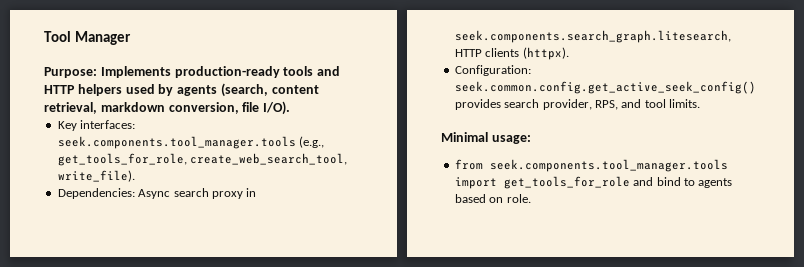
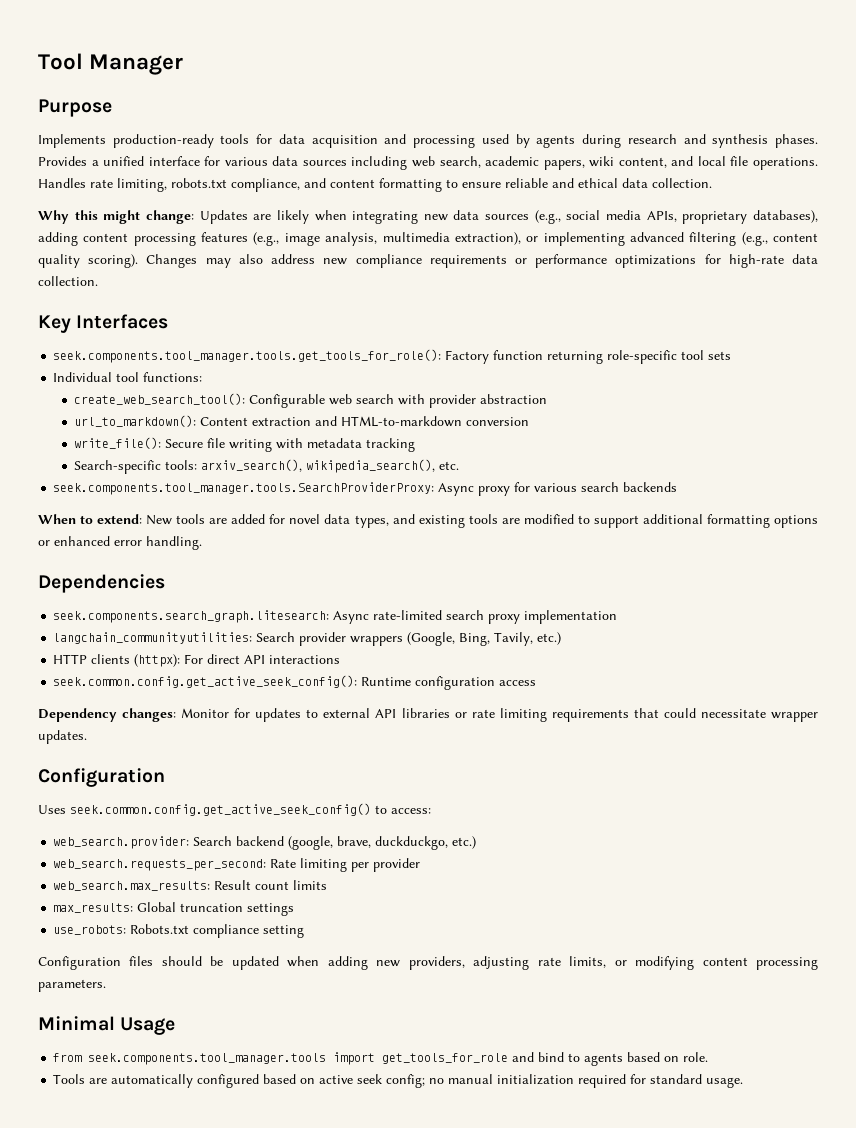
- Purpose: Implements production-ready tools and HTTP helpers used by agents (search, content retrieval, markdown conversion, file I/O).
- Key interfaces: seek.components.tool_manager.tools (e.g., get_tools_for_role, create_web_search_tool, write_file).
- Dependencies: Async search proxy in seek.components.search_graph.litesearch, HTTP clients (httpx).
- Configuration: seek.common.config.get_active_seek_config() provides search provider, RPS, and tool limits.
+ Purpose
+ Implements production-ready tools for data acquisition and processing used by agents during research and synthesis phases. Provides a unified interface for various data sources including web search, academic papers, wiki content, and local file operations. Handles rate limiting, robots.txt compliance, and content formatting to ensure reliable and ethical data collection.
+ Why this might change: Updates are likely when integrating new data sources (e.g., social media APIs, proprietary databases), adding content processing features (e.g., image analysis, multimedia extraction), or implementing advanced filtering (e.g., content quality scoring). Changes may also address new compliance requirements or performance optimizations for high-rate data collection.
+ Key Interfaces
+ seek.components.tool_manager.tools.get_tools_for_role(): Factory function returning role-specific tool sets
+ Individual tool functions:
+ create_web_search_tool(): Configurable web search with provider abstraction
+ url_to_markdown(): Content extraction and HTML-to-markdown conversion
+ write_file(): Secure file writing with metadata tracking
+ Search-specific tools: arxiv_search(), wikipedia_search(), etc.
+ seek.components.tool_manager.tools.SearchProviderProxy: Async proxy for various search backends
+ When to extend: New tools are added for novel data types, and existing tools are modified to support additional formatting options or enhanced error handling.
+ Dependencies
+ seek.components.search_graph.litesearch: Async rate-limited search proxy implementation
+ langchain_communityutilities: Search provider wrappers (Google, Bing, Tavily, etc.)
+ HTTP clients (httpx): For direct API interactions
+ seek.common.config.get_active_seek_config(): Runtime configuration access
+ Dependency changes: Monitor for updates to external API libraries or rate limiting requirements that could necessitate wrapper updates.
+ Configuration
+ Uses seek.common.config.get_active_seek_config() to access:
+ web_search.provider: Search backend (google, brave, duckduckgo, etc.)
+ web_search.requests_per_second: Rate limiting per provider
+ web_search.max_results: Result count limits
+ max_results: Global truncation settings
+ use_robots: Robots.txt compliance setting
+ Configuration files should be updated when adding new providers, adjusting rate limits, or modifying content processing parameters.
- Minimal usage:
+ Minimal Usage
+ Tools are automatically configured based on active seek config; no manual initialization required for standard usage.

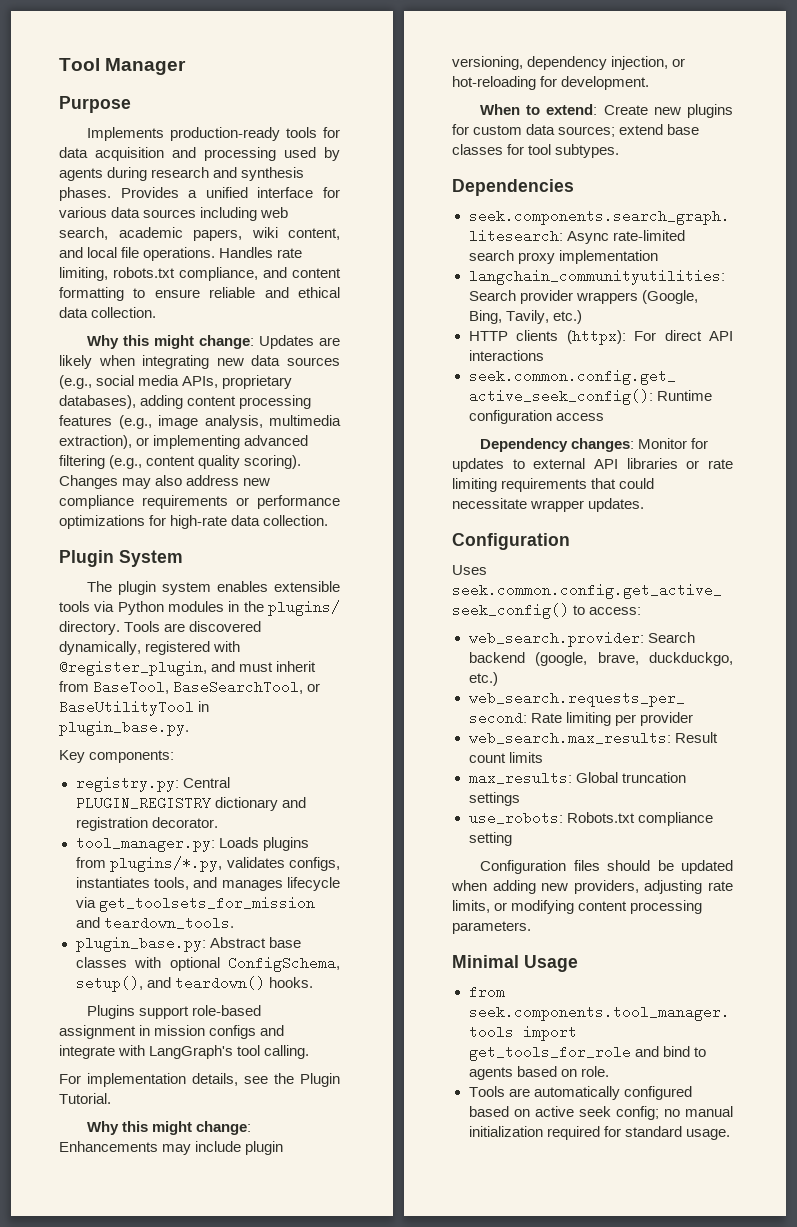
- Key Interfaces
- seek.components.tool_manager.tools.get_tools_for_role(): Factory function returning role-specific tool sets
- Individual tool functions:
- create_web_search_tool(): Configurable web search with provider abstraction
- url_to_markdown(): Content extraction and HTML-to-markdown conversion
- write_file(): Secure file writing with metadata tracking
- Search-specific tools: arxiv_search(), wikipedia_search(), etc.
- seek.components.tool_manager.tools.SearchProviderProxy: Async proxy for various search backends
- When to extend: New tools are added for novel data types, and existing tools are modified to support additional formatting options or enhanced error handling.
+ Plugin System
+ The plugin system enables extensible tools via Python modules in the plugins/ directory. Tools are discovered dynamically, registered with @register_plugin, and must inherit from BaseTool, BaseSearchTool, or BaseUtilityTool in plugin_base.py.
+ Key components:
+ registry.py: Central PLUGIN_REGISTRY dictionary and registration decorator.
+ tool_manager.py: Loads plugins from plugins/*.py, validates configs, instantiates tools, and manages lifecycle via get_toolsets_for_mission and teardown_tools.
+ plugin_base.py: Abstract base classes with optional ConfigSchema, setup(), and teardown() hooks.
+ Plugins support role-based assignment in mission configs and integrate with LangGraph's tool calling.
+ For implementation details, see the Plugin Tutorial.
+ Why this might change: Enhancements may include plugin versioning, dependency injection, or hot-reloading for development.
+ When to extend: Create new plugins for custom data sources; extend base classes for tool subtypes.

